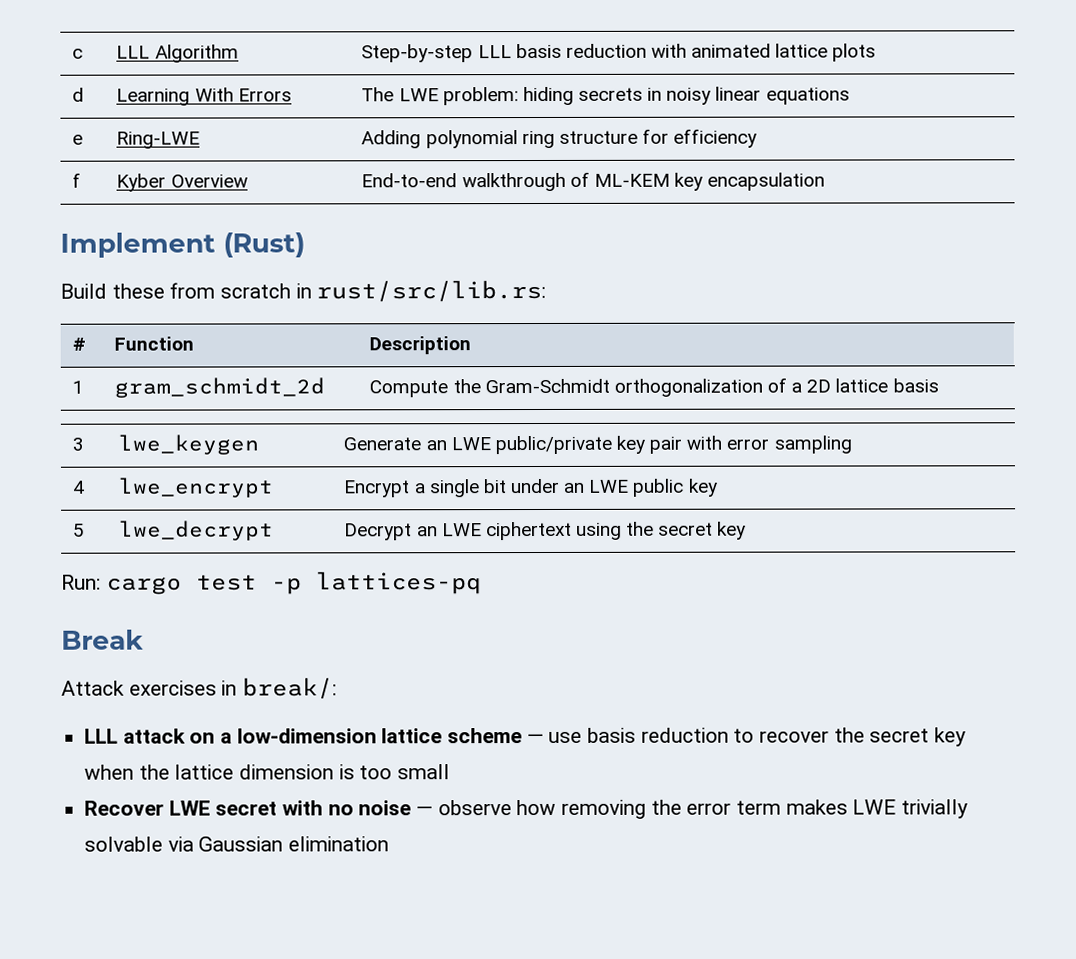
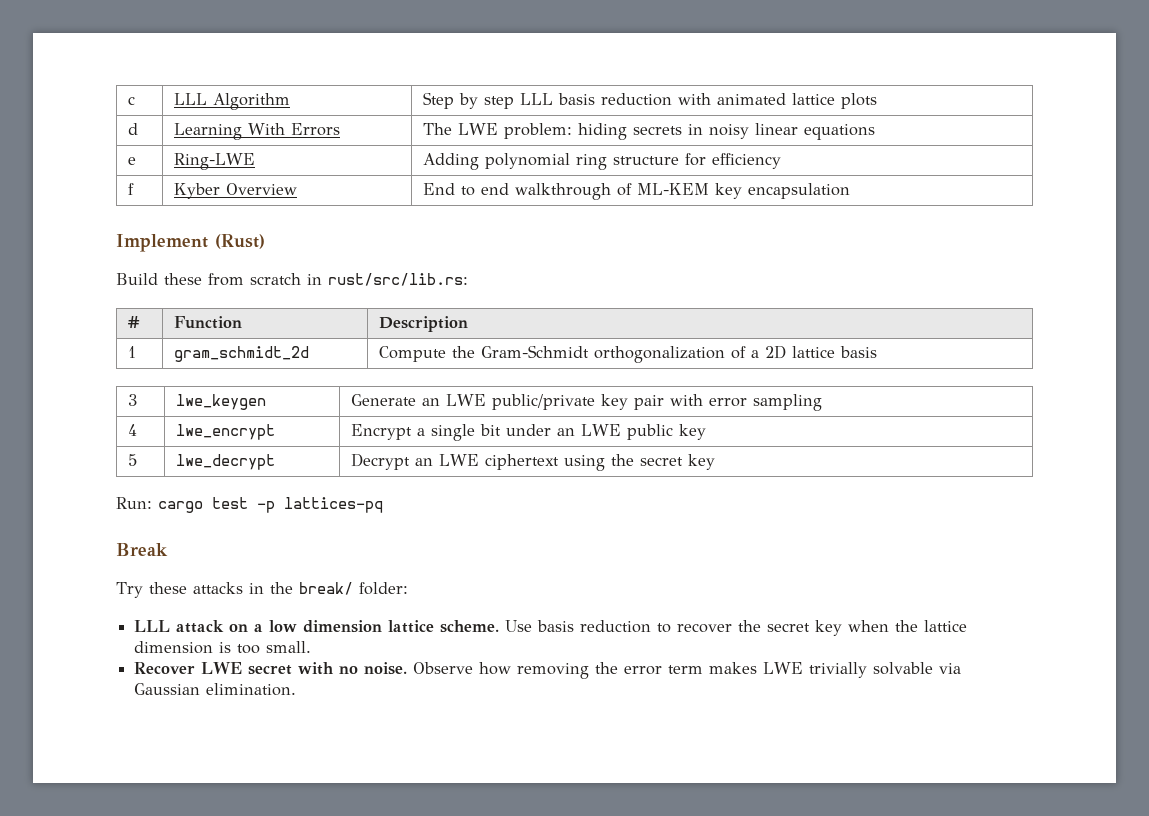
- c | LLL Algorithm | Step-by-step LLL basis reduction with animated lattice plots
+ c | LLL Algorithm | Step by step LLL basis reduction with animated lattice plots
- f | Kyber Overview | End-to-end walkthrough of ML-KEM key encapsulation
+ f | Kyber Overview | End to end walkthrough of ML-KEM key encapsulation
- Attack exercises in break/:
+ Try these attacks in the break/ folder:
- LLL attack on a low-dimension lattice scheme — use basis reduction to recover the secret key when the lattice dimension is too small
+ LLL attack on a low dimension lattice scheme. Use basis reduction to recover the secret key when the lattice dimension is too small.
- Recover LWE secret with no noise — observe how removing the error term makes LWE trivially solvable via Gaussian elimination
+ Recover LWE secret with no noise. Observe how removing the error term makes LWE trivially solvable via Gaussian elimination.

